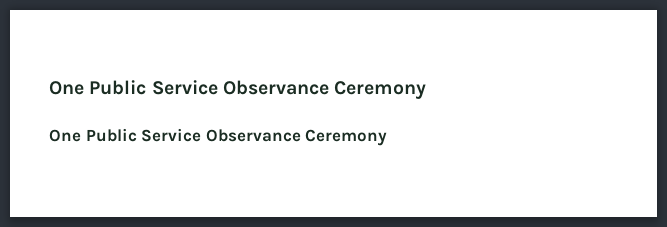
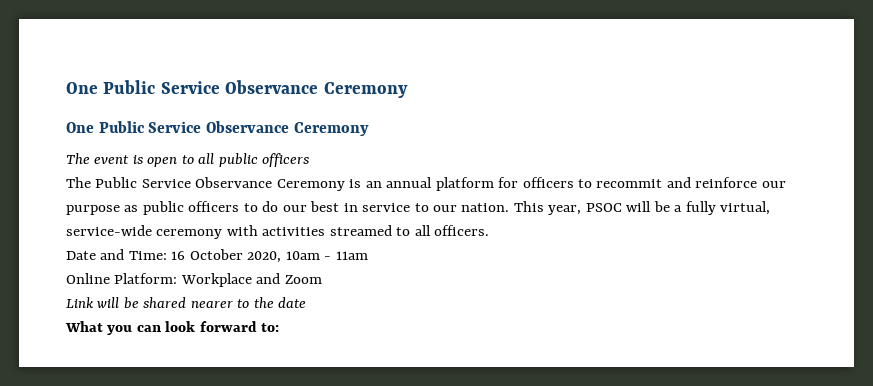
+ The event is open to all public officers
+ The Public Service Observance Ceremony is an annual platform for officers to recommit and reinforce our purpose as public officers to do our best in service to our nation. This year, PSOC will be a fully virtual, service-wide ceremony with activities streamed to all officers.
+ Date and Time: 16 October 2020, 10am - 11am
+ Online Platform: Workplace and Zoom
+ Link will be shared nearer to the date
+ What you can look forward to:

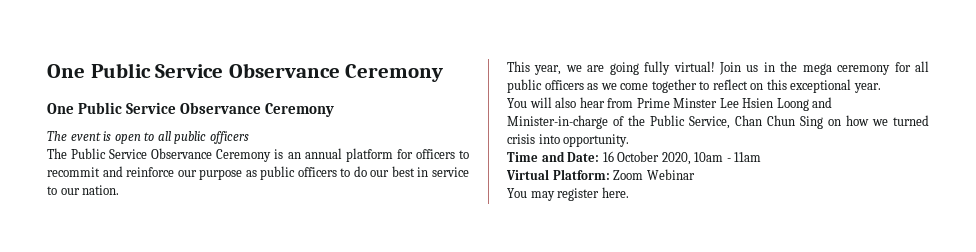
- The Public Service Observance Ceremony is an annual platform for officers to recommit and reinforce our purpose as public officers to do our best in service to our nation. This year, PSOC will be a fully virtual, service-wide ceremony with activities streamed to all officers.
- Date and Time: 16 October 2020, 10am - 11am
+ The Public Service Observance Ceremony is an annual platform for officers to recommit and reinforce our purpose as public officers to do our best in service to our nation.
+ This year, we are going fully virtual! Join us in the mega ceremony for all public officers as we come together to reflect on this exceptional year.
+ You will also hear from Prime Minster Lee Hsien Loong and Minister-in-charge of the Public Service, Chan Chun Sing on how we turned crisis into opportunity.
+ Time and Date: 16 October 2020, 10am - 11am
- Online Platform: Workplace and Zoom
- Link will be shared nearer to the date
- What you can look forward to:
+ Virtual Platform: Zoom Webinar
+ You may register here.

